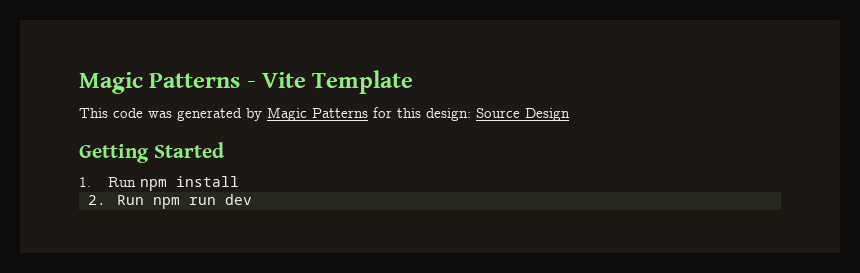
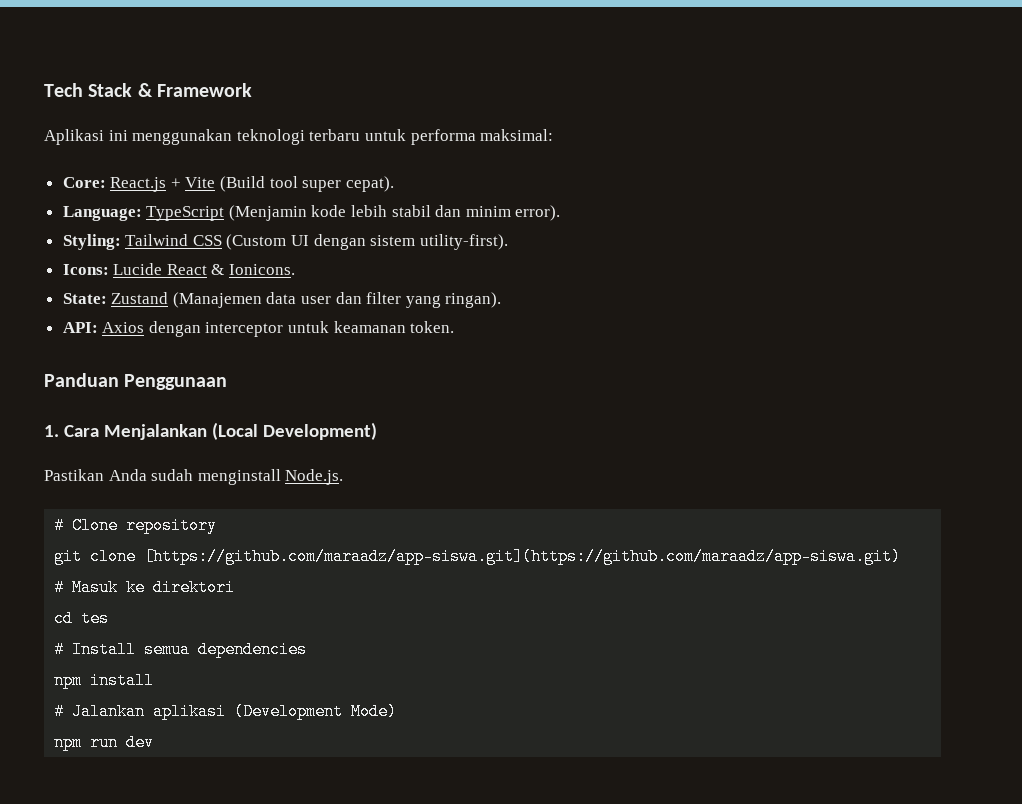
- Magic Patterns - Vite Template
- This code was generated by Magic Patterns for this design: Source Design
- Getting Started
- 1. Run npm install
- 2. Run npm run dev
+ Tech Stack & Framework
+ Aplikasi ini menggunakan teknologi terbaru untuk performa maksimal:
+ Core: React.js + Vite (Build tool super cepat).
+ Language: TypeScript (Menjamin kode lebih stabil dan minim error).
+ Styling: Tailwind CSS (Custom UI dengan sistem utility-first).
+ Icons: Lucide React & Ionicons.
+ State: Zustand (Manajemen data user dan filter yang ringan).
+ API: Axios dengan interceptor untuk keamanan token.
+ Panduan Penggunaan
+ 1. Cara Menjalankan (Local Development)
+ Pastikan Anda sudah menginstall Node.js.
+ # Clone repository
+ git clone [https://github.com/maraadz/app-siswa.git](https://github.com/maraadz/app-siswa.git)
+ # Masuk ke direktori
+ cd tes
+ # Install semua dependencies
+ npm install
+ # Jalankan aplikasi (Development Mode)
+ npm run dev

